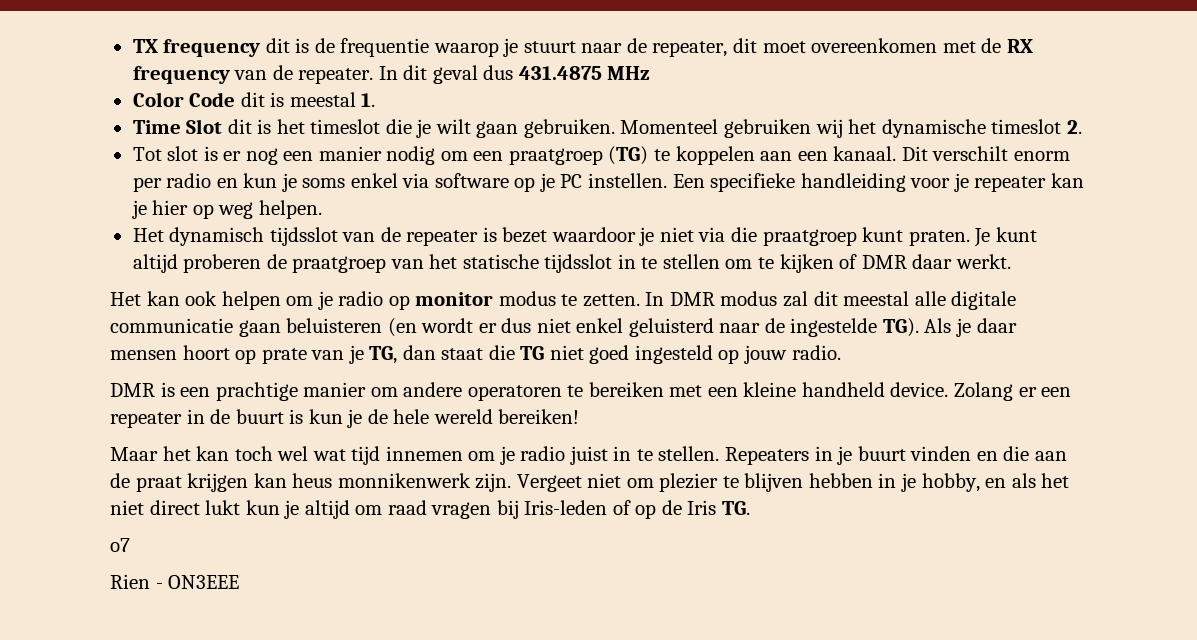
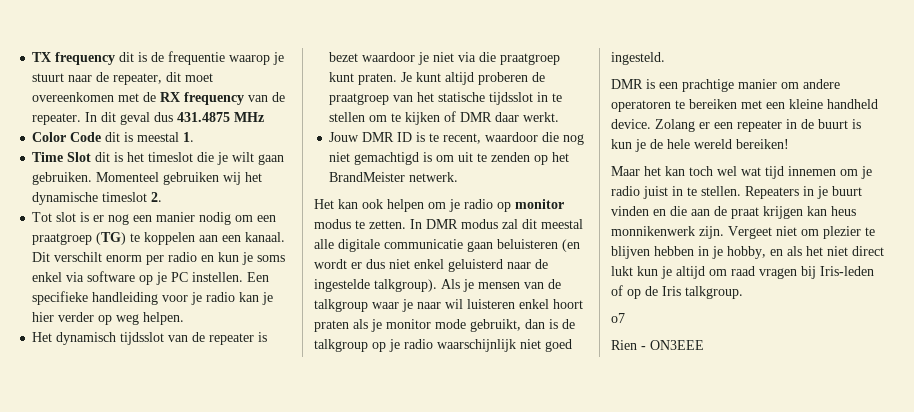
- Een specifieke handleiding voor je repeater kan je hier op weg helpen.
+ Een specifieke handleiding voor je radio kan je hier verder op weg helpen.
+ Jouw DMR ID is te recent, waardoor die nog niet gemachtigd is om uit te zenden op het BrandMeister netwerk.
- In DMR modus zal dit meestal alle digitale communicatie gaan beluisteren (en wordt er dus niet enkel geluisterd naar de ingestelde TG). Als je daar mensen hoort op prate van je TG, dan staat die TG niet goed ingesteld op jouw radio.
+ In DMR modus zal dit meestal alle digitale communicatie gaan beluisteren (en wordt er dus niet enkel geluisterd naar de ingestelde talkgroup). Als je mensen van de talkgroup waar je naar wil luisteren enkel hoort praten als je monitor mode gebruikt, dan is de talkgroup op je radio waarschijnlijk niet goed ingesteld.
- Vergeet niet om plezier te blijven hebben in je hobby, en als het niet direct lukt kun je altijd om raad vragen bij Iris-leden of op de Iris TG.
+ Vergeet niet om plezier te blijven hebben in je hobby, en als het niet direct lukt kun je altijd om raad vragen bij Iris-leden of op de Iris talkgroup.

